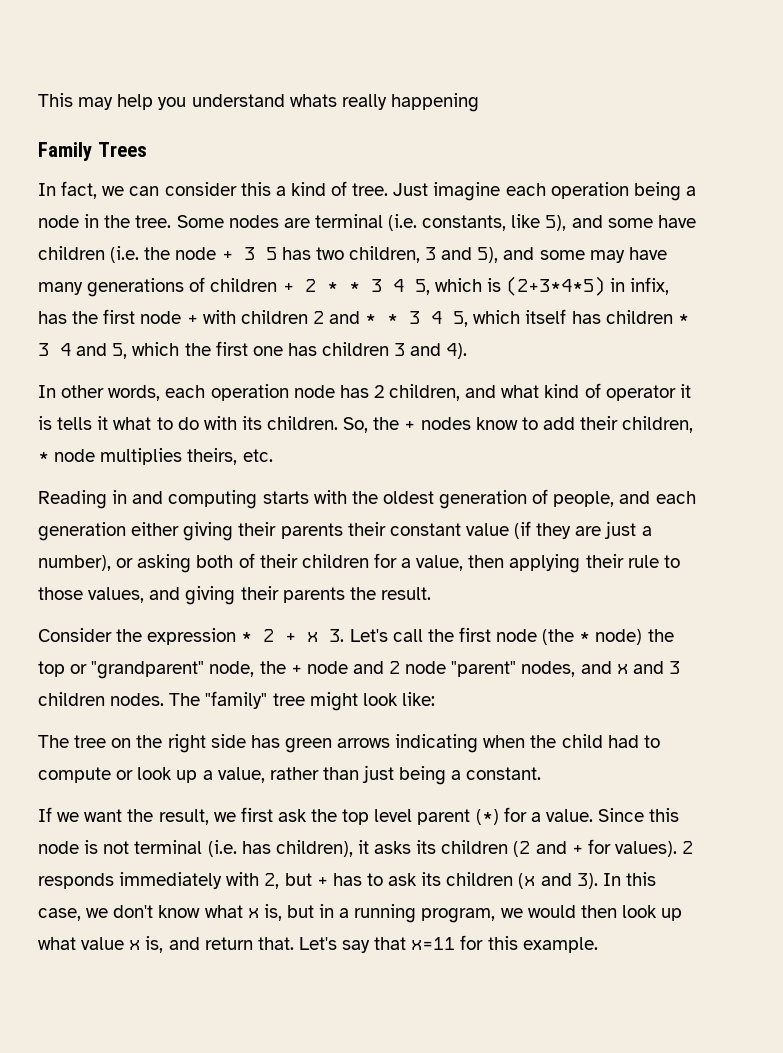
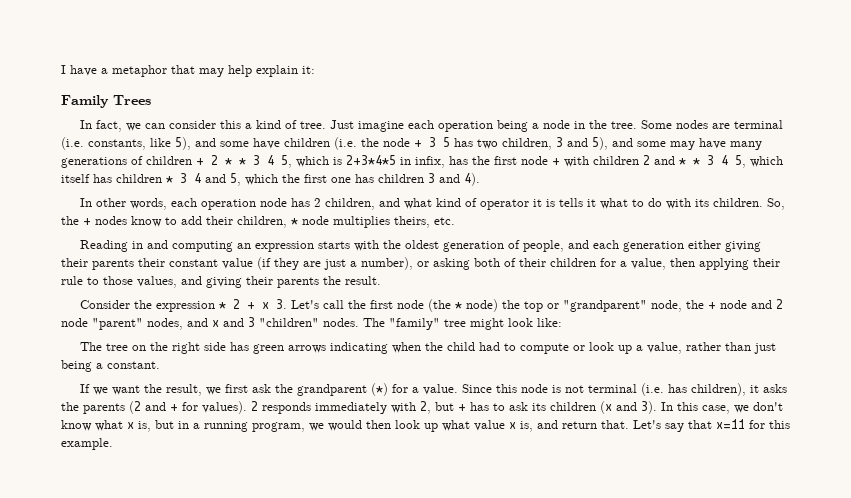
- This may help you understand whats really happening
+ I have a metaphor that may help explain it:
- Some nodes are terminal (i.e. constants, like 5), and some have children (i.e. the node + 3 5 has two children, 3 and 5), and some may have many generations of children + 2 * * 3 4 5, which is (2+3*4*5) in infix, has the first node + with children 2 and * * 3 4 5, which itself has children * 3 4 and 5, which the first one has children 3 and 4).
+ Some nodes are terminal (i.e. constants, like 5), and some have children (i.e. the node + 3 5 has two children, 3 and 5), and some may have many generations of children + 2 * * 3 4 5, which is 2+3*4*5 in infix, has the first node + with children 2 and * * 3 4 5, which itself has children * 3 4 and 5, which the first one has children 3 and 4).
- Reading in and computing starts with the oldest generation of people, and each generation either giving their parents their constant value (if they are just a number), or asking both of their children for a value, then applying their rule to those values, and giving their parents the result.
+ Reading in and computing an expression starts with the oldest generation of people, and each generation either giving their parents their constant value (if they are just a number), or asking both of their children for a value, then applying their rule to those values, and giving their parents the result.
- Consider the expression * 2 + x 3. Let's call the first node (the * node) the top or "grandparent" node, the + node and 2 node "parent" nodes, and x and 3 children nodes.
+ Consider the expression * 2 + x 3. Let's call the first node (the * node) the top or "grandparent" node, the + node and 2 node "parent" nodes, and x and 3 "children" nodes.
- If we want the result, we first ask the top level parent (*) for a value.
+ If we want the result, we first ask the grandparent (*) for a value.
- Since this node is not terminal (i.e. has children), it asks its children (2 and + for values).
+ Since this node is not terminal (i.e. has children), it asks the parents (2 and + for values).

